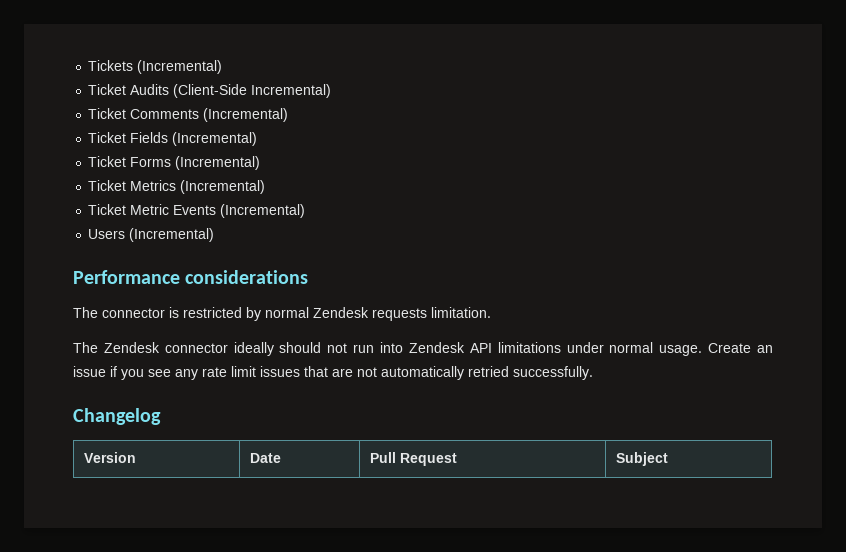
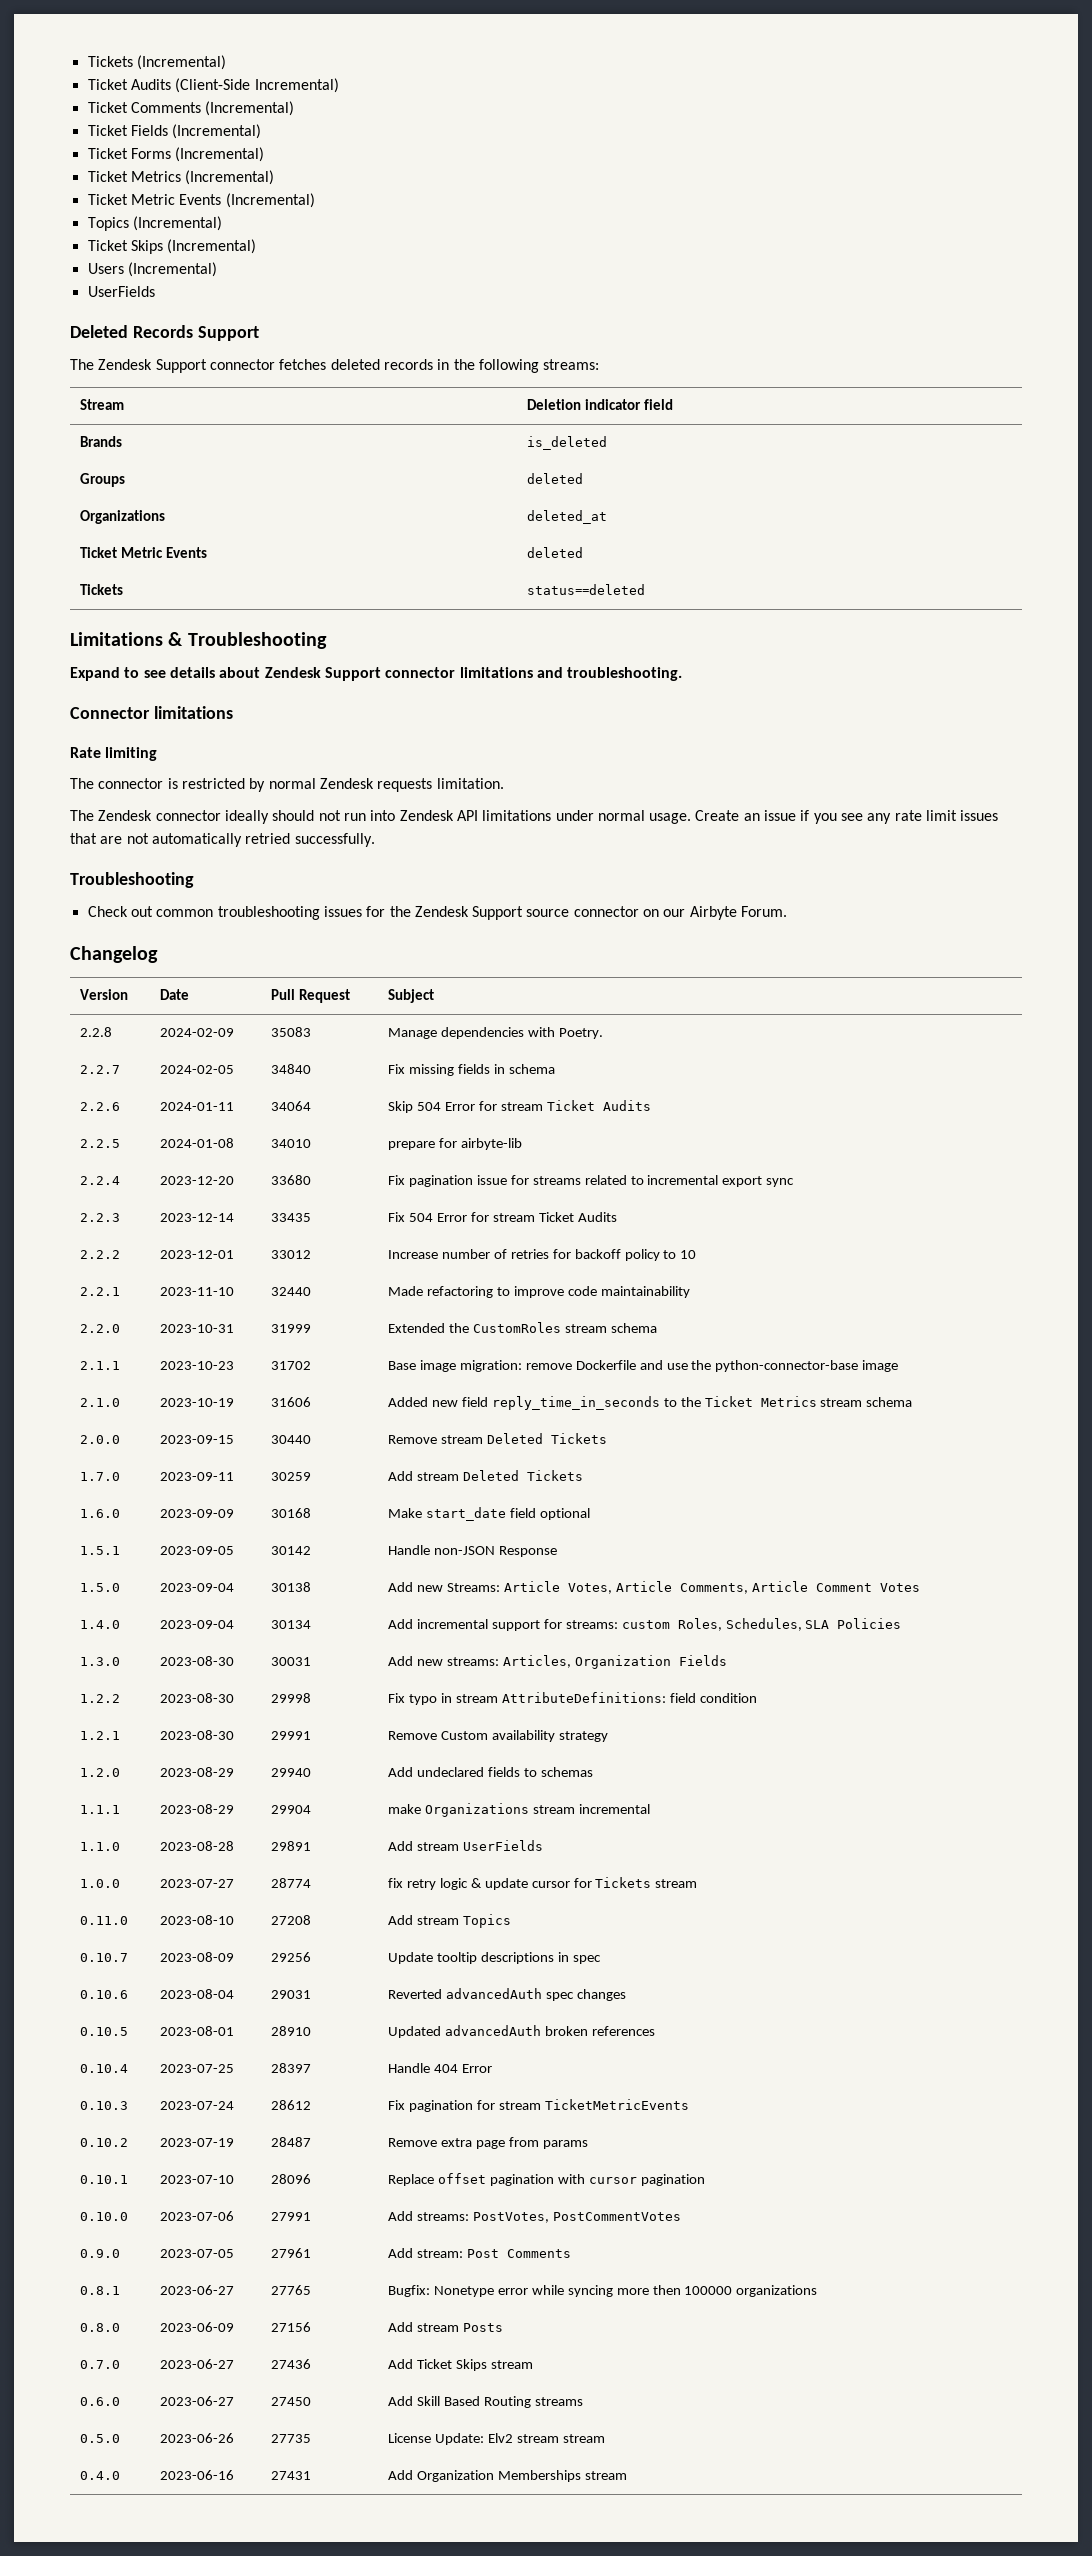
+ Topics (Incremental)
+ Ticket Skips (Incremental)
  Users (Incremental)
- Performance considerations
+ UserFields
+ Deleted Records Support
+ The Zendesk Support connector fetches deleted records in the following streams:
+ Stream | Deletion indicator field
+ Brands | is_deleted
+ Groups | deleted
+ Organizations | deleted_at
+ Ticket Metric Events | deleted
+ Tickets | status==deleted
+ Limitations & Troubleshooting
+ Expand to see details about Zendesk Support connector limitations and troubleshooting.
+ Connector limitations
+ Rate limiting
  Create an issue if you see any rate limit issues that are not automatically retried successfully.
+ Troubleshooting
+ Check out common troubleshooting issues for the Zendesk Support source connector on our Airbyte Forum.
+ 2.2.8 | 2024-02-09 | 35083 | Manage dependencies with Poetry.
+ 2.2.7 | 2024-02-05 | 34840 | Fix missing fields in schema
+ 2.2.6 | 2024-01-11 | 34064 | Skip 504 Error for stream Ticket Audits
+ 2.2.5 | 2024-01-08 | 34010 | prepare for airbyte-lib
+ 2.2.4 | 2023-12-20 | 33680 | Fix pagination issue for streams related to incremental export sync
+ 2.2.3 | 2023-12-14 | 33435 | Fix 504 Error for stream Ticket Audits
+ 2.2.2 | 2023-12-01 | 33012 | Increase number of retries for backoff policy to 10
+ 2.2.1 | 2023-11-10 | 32440 | Made refactoring to improve code maintainability
+ 2.2.0 | 2023-10-31 | 31999 | Extended the CustomRoles stream schema
+ 2.1.1 | 2023-10-23 | 31702 | Base image migration: remove Dockerfile and use the python-connector-base image
+ 2.1.0 | 2023-10-19 | 31606 | Added new field reply_time_in_seconds to the Ticket Metrics stream schema
+ 2.0.0 | 2023-09-15 | 30440 | Remove stream Deleted Tickets
+ 1.7.0 | 2023-09-11 | 30259 | Add stream Deleted Tickets
+ 1.6.0 | 2023-09-09 | 30168 | Make start_date field optional
+ 1.5.1 | 2023-09-05 | 30142 | Handle non-JSON Response
+ 1.5.0 | 2023-09-04 | 30138 | Add new Streams: Article Votes, Article Comments, Article Comment Votes
+ 1.4.0 | 2023-09-04 | 30134 | Add incremental support for streams: custom Roles, Schedules, SLA Policies
+ 1.3.0 | 2023-08-30 | 30031 | Add new streams: Articles, Organization Fields
+ 1.2.2 | 2023-08-30 | 29998 | Fix typo in stream AttributeDefinitions: field condition
+ 1.2.1 | 2023-08-30 | 29991 | Remove Custom availability strategy
+ 1.2.0 | 2023-08-29 | 29940 | Add undeclared fields to schemas
+ 1.1.1 | 2023-08-29 | 29904 | make Organizations stream incremental
+ 1.1.0 | 2023-08-28 | 29891 | Add stream UserFields
+ 1.0.0 | 2023-07-27 | 28774 | fix retry logic & update cursor for Tickets stream
+ 0.11.0 | 2023-08-10 | 27208 | Add stream Topics
+ 0.10.7 | 2023-08-09 | 29256 | Update tooltip descriptions in spec
+ 0.10.6 | 2023-08-04 | 29031 | Reverted advancedAuth spec changes
+ 0.10.5 | 2023-08-01 | 28910 | Updated advancedAuth broken references
+ 0.10.4 | 2023-07-25 | 28397 | Handle 404 Error
+ 0.10.3 | 2023-07-24 | 28612 | Fix pagination for stream TicketMetricEvents
+ 0.10.2 | 2023-07-19 | 28487 | Remove extra page from params
+ 0.10.1 | 2023-07-10 | 28096 | Replace offset pagination with cursor pagination
+ 0.10.0 | 2023-07-06 | 27991 | Add streams: PostVotes, PostCommentVotes
+ 0.9.0 | 2023-07-05 | 27961 | Add stream: Post Comments
+ 0.8.1 | 2023-06-27 | 27765 | Bugfix: Nonetype error while syncing more then 100000 organizations
+ 0.8.0 | 2023-06-09 | 27156 | Add stream Posts
+ 0.7.0 | 2023-06-27 | 27436 | Add Ticket Skips stream
+ 0.6.0 | 2023-06-27 | 27450 | Add Skill Based Routing streams
+ 0.5.0 | 2023-06-26 | 27735 | License Update: Elv2 stream stream
+ 0.4.0 | 2023-06-16 | 27431 | Add Organization Memberships stream

